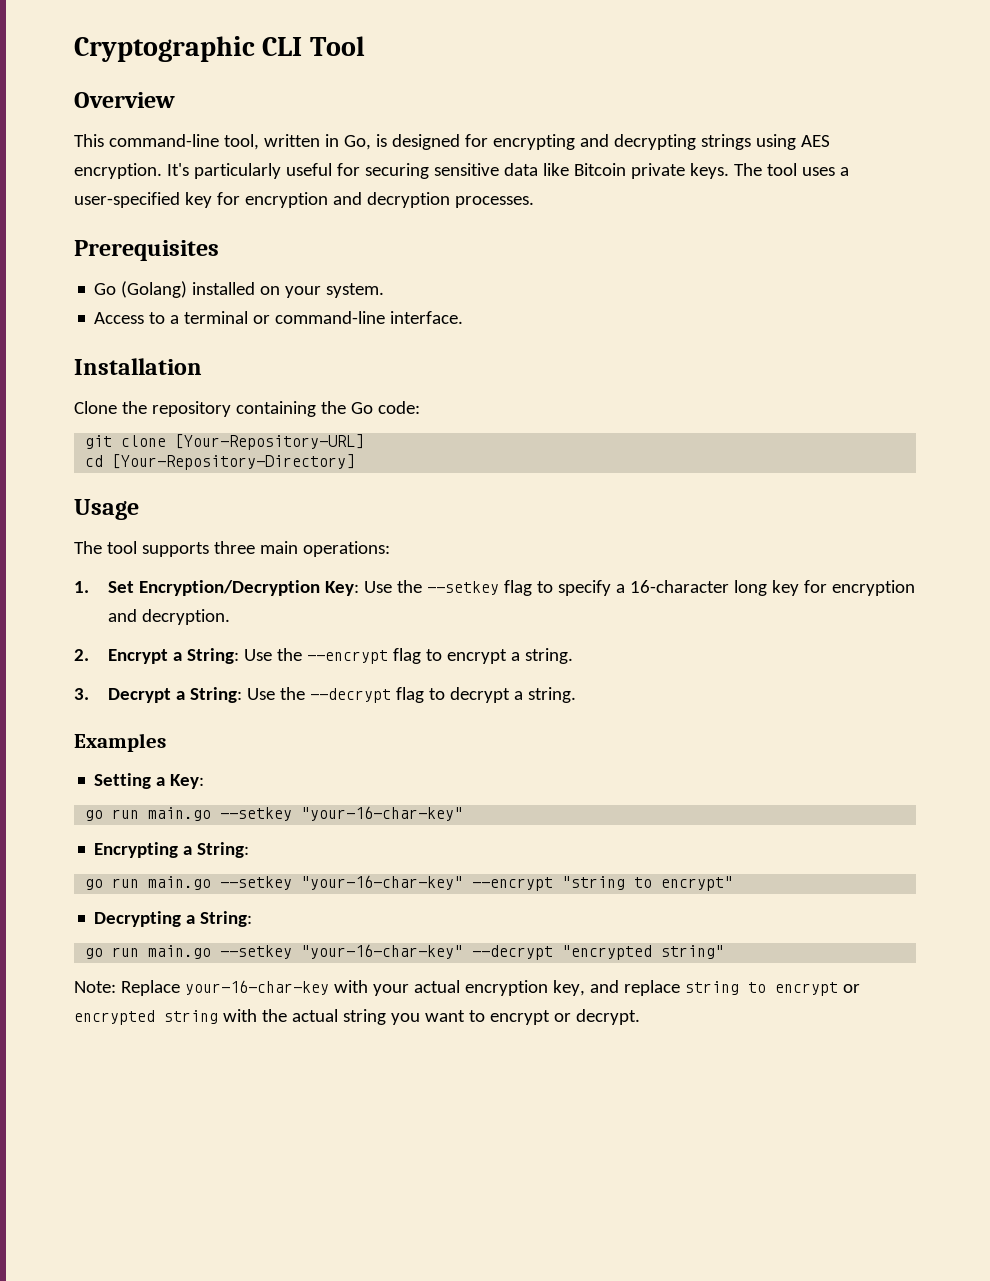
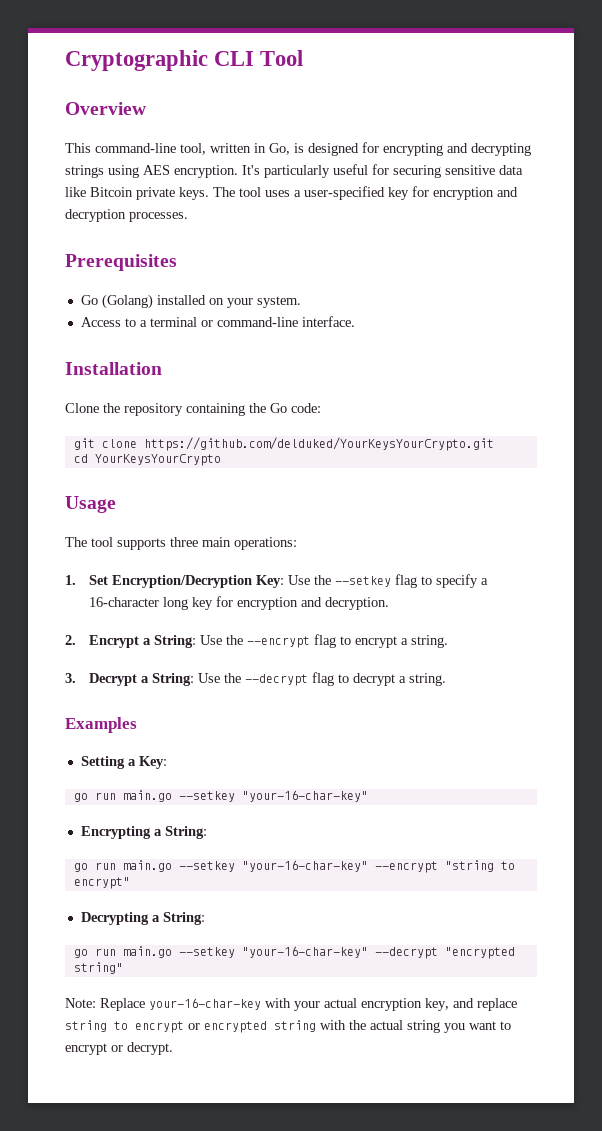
- git clone [Your-Repository-URL]
+ git clone https://github.com/delduked/YourKeysYourCrypto.git
- cd [Your-Repository-Directory]
+ cd YourKeysYourCrypto

